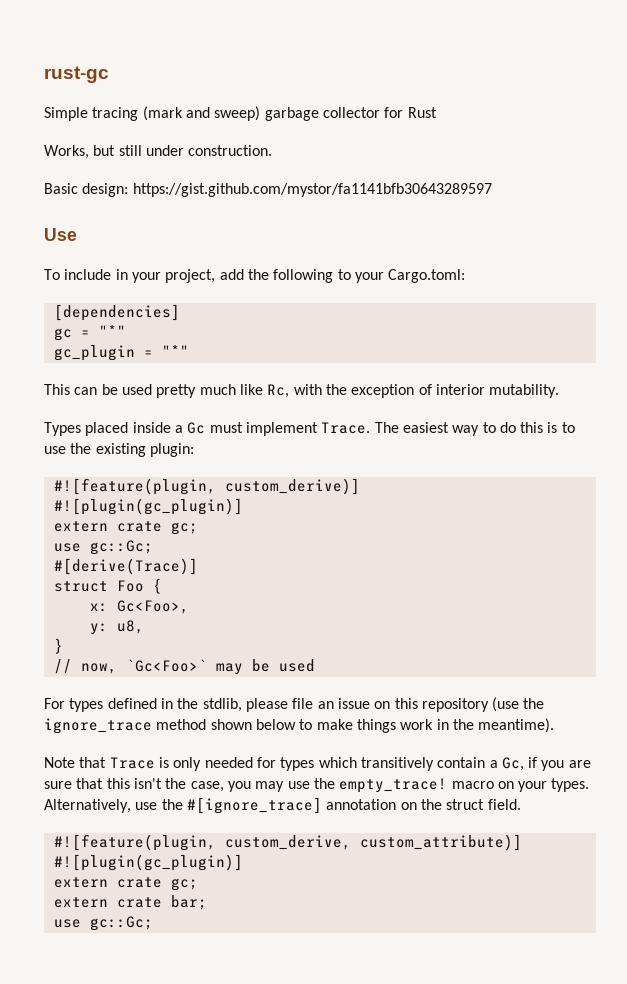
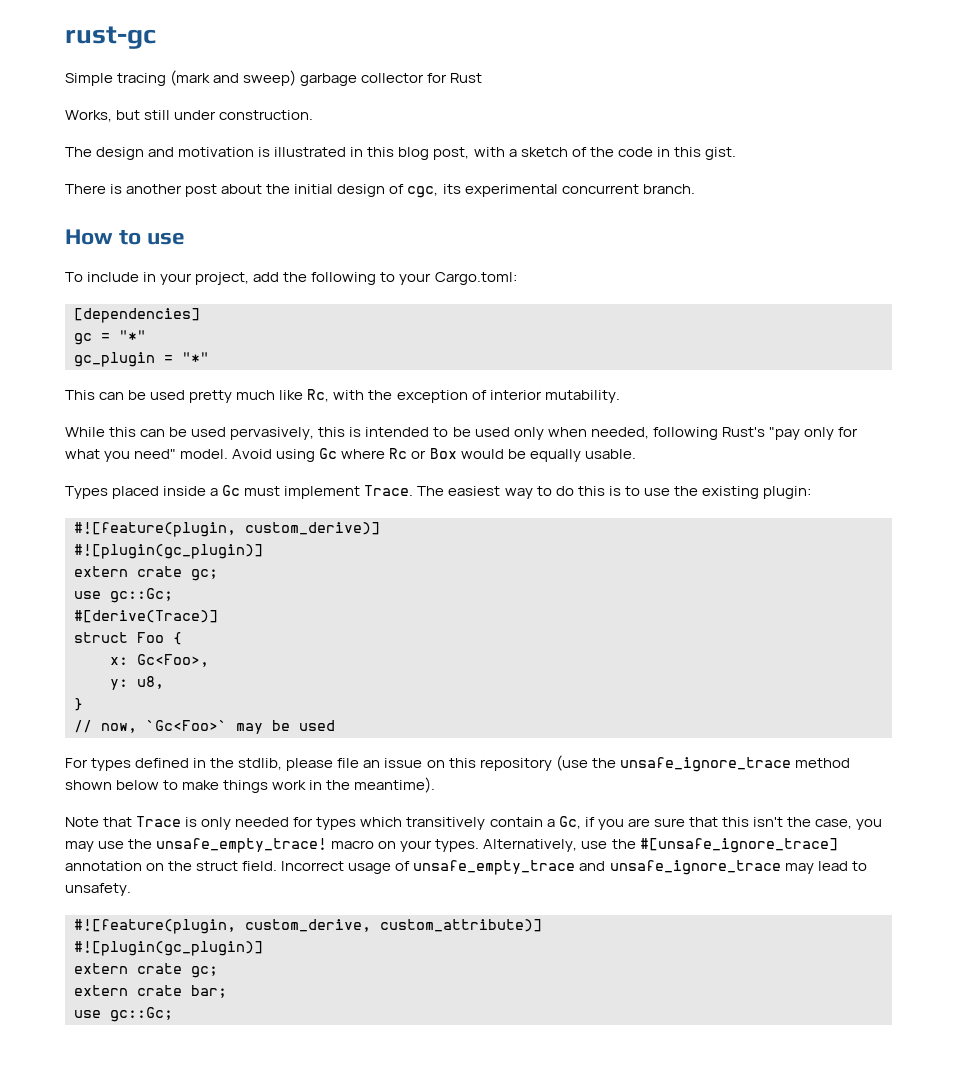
- Basic design: https://gist.github.com/mystor/fa1141bfb30643289597
- Use
+ The design and motivation is illustrated in this blog post, with a sketch of the code in this gist.
+ There is another post about the initial design of cgc, its experimental concurrent branch.
+ How to use
+ While this can be used pervasively, this is intended to be used only when needed, following Rust's "pay only for what you need" model. Avoid using Gc where Rc or Box would be equally usable.
- For types defined in the stdlib, please file an issue on this repository (use the ignore_trace method shown below to make things work in the meantime).
+ For types defined in the stdlib, please file an issue on this repository (use the unsafe_ignore_trace method shown below to make things work in the meantime).
- Note that Trace is only needed for types which transitively contain a Gc, if you are sure that this isn't the case, you may use the empty_trace! macro on your types.
+ Note that Trace is only needed for types which transitively contain a Gc, if you are sure that this isn't the case, you may use the unsafe_empty_trace! macro on your types.
- Alternatively, use the #[ignore_trace] annotation on the struct field.
+ Alternatively, use the #[unsafe_ignore_trace] annotation on the struct field. Incorrect usage of unsafe_empty_trace and unsafe_ignore_trace may lead to unsafety.

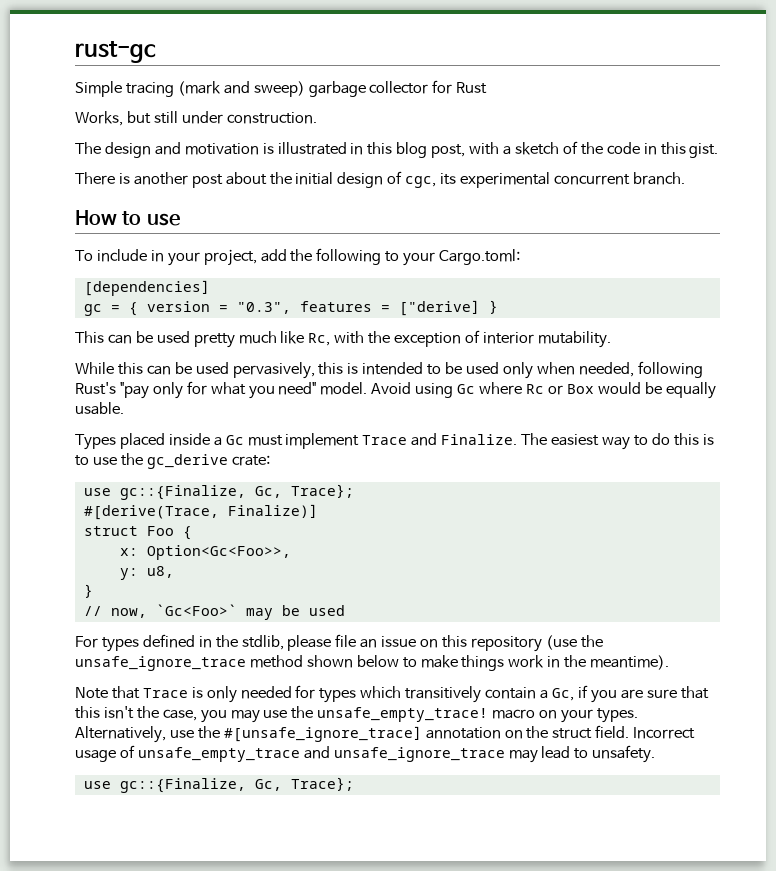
- gc = "*"
- gc_plugin = "*"
+ gc = { version = "0.3", features = ["derive] }
- Types placed inside a Gc must implement Trace.
+ Types placed inside a Gc must implement Trace and Finalize.
- The easiest way to do this is to use the existing plugin:
- #![feature(plugin, custom_derive)]
- #![plugin(gc_plugin)]
- extern crate gc;
- use gc::Gc;
- #[derive(Trace)]
+ The easiest way to do this is to use the gc_derive crate:
+ use gc::{Finalize, Gc, Trace};
+ #[derive(Trace, Finalize)]
- x: Gc<Foo>,
+ x: Option<Gc<Foo>>,
  Incorrect usage of unsafe_empty_trace and unsafe_ignore_trace may lead to unsafety.
- #![feature(plugin, custom_derive, custom_attribute)]
- #![plugin(gc_plugin)]
- extern crate gc;
- extern crate bar;
- use gc::Gc;
+ use gc::{Finalize, Gc, Trace};

